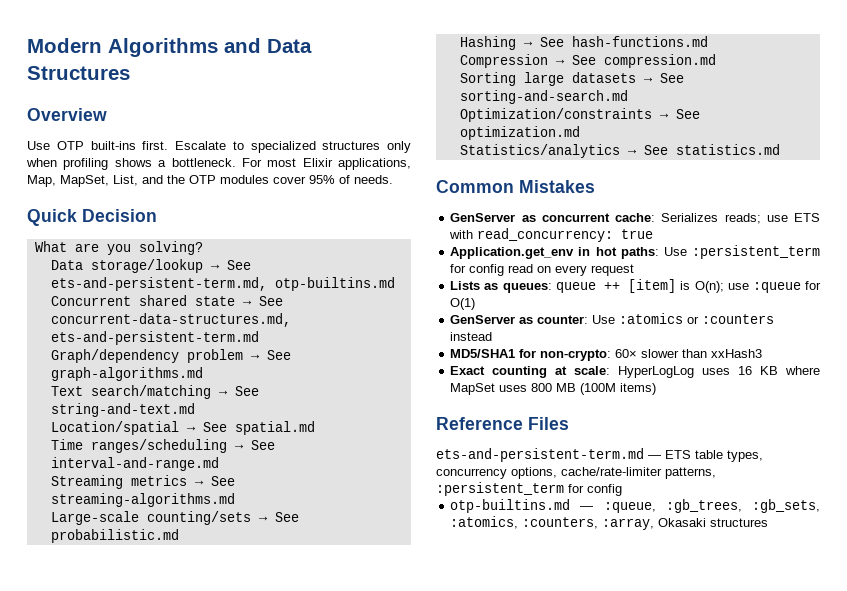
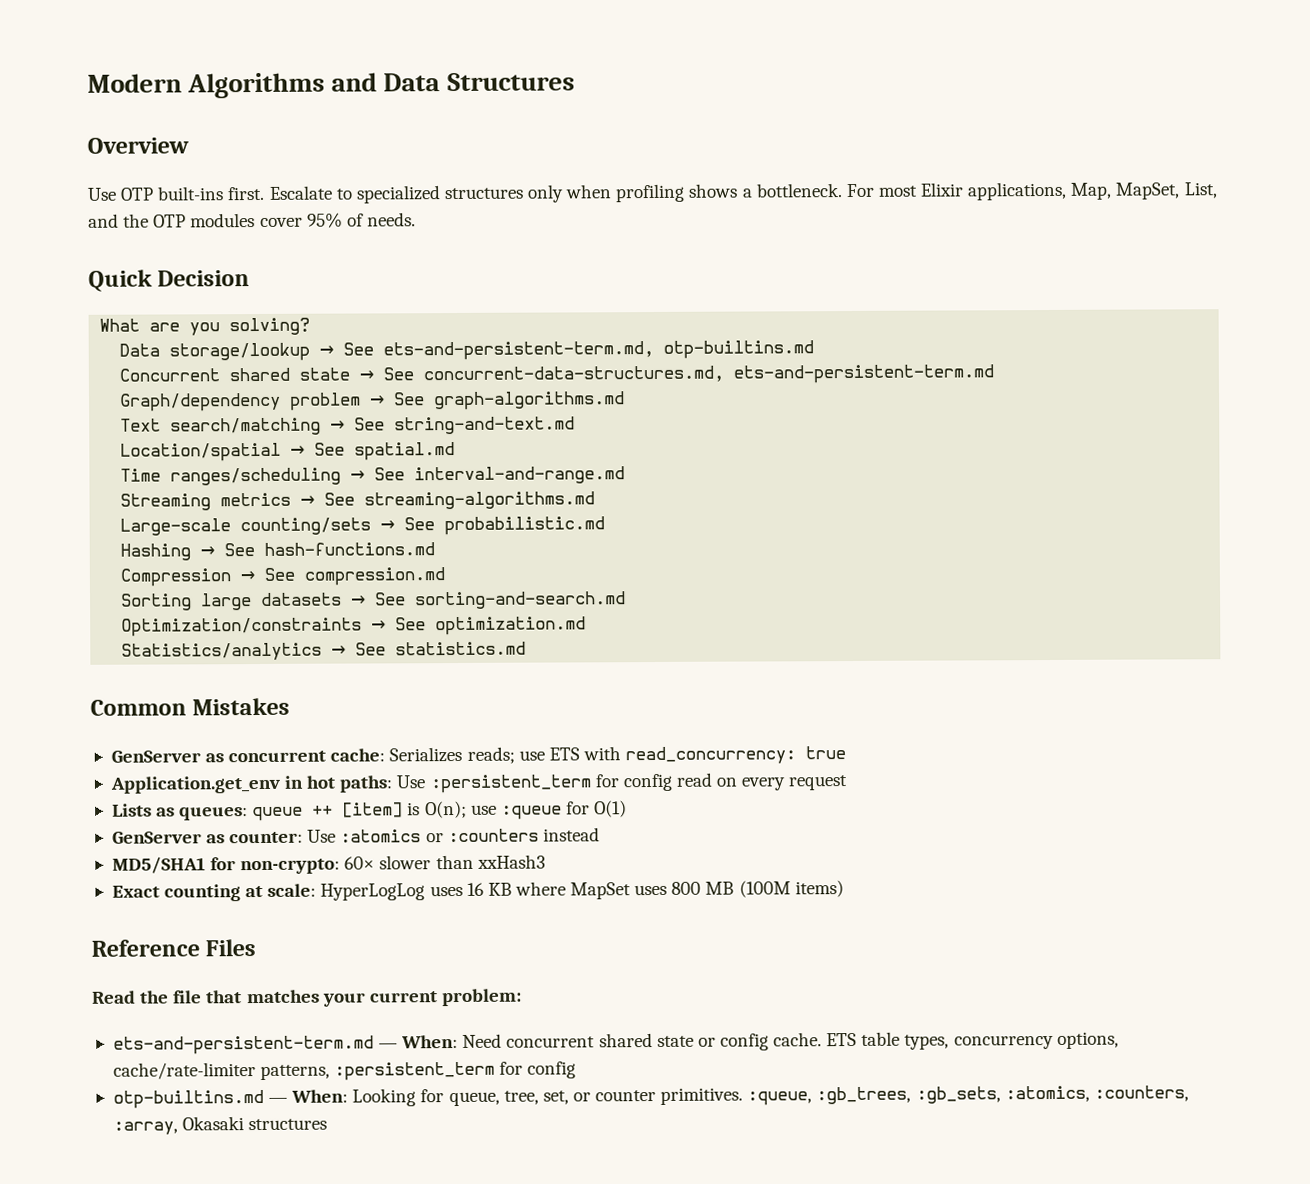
- ets-and-persistent-term.md — ETS table types, concurrency options, cache/rate-limiter patterns, :persistent_term for config
+ Read the file that matches your current problem:
+ ets-and-persistent-term.md — When: Need concurrent shared state or config cache. ETS table types, concurrency options, cache/rate-limiter patterns, :persistent_term for config
- otp-builtins.md — :queue, :gb_trees, :gb_sets, :atomics, :counters, :array, Okasaki structures
+ otp-builtins.md — When: Looking for queue, tree, set, or counter primitives. :queue, :gb_trees, :gb_sets, :atomics, :counters, :array, Okasaki structures

